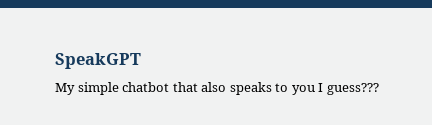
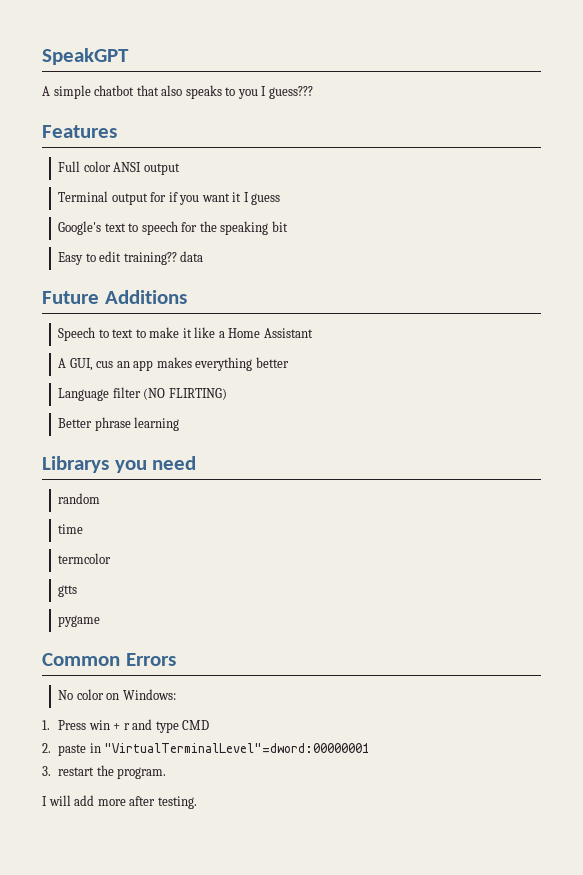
- My simple chatbot that also speaks to you I guess???
+ A simple chatbot that also speaks to you I guess???
+ Features
+ Full color ANSI output
+ Terminal output for if you want it I guess
+ Google's text to speech for the speaking bit
+ Easy to edit training?? data
+ Future Additions
+ Speech to text to make it like a Home Assistant
+ A GUI, cus an app makes everything better
+ Language filter (NO FLIRTING)
+ Better phrase learning
+ Librarys you need
+ random
+ time
+ termcolor
+ gtts
+ pygame
+ Common Errors
+ No color on Windows:
+ 1. Press win + r and type CMD
+ 2. paste in "VirtualTerminalLevel"=dword:00000001
+ 3. restart the program.
+ I will add more after testing.

